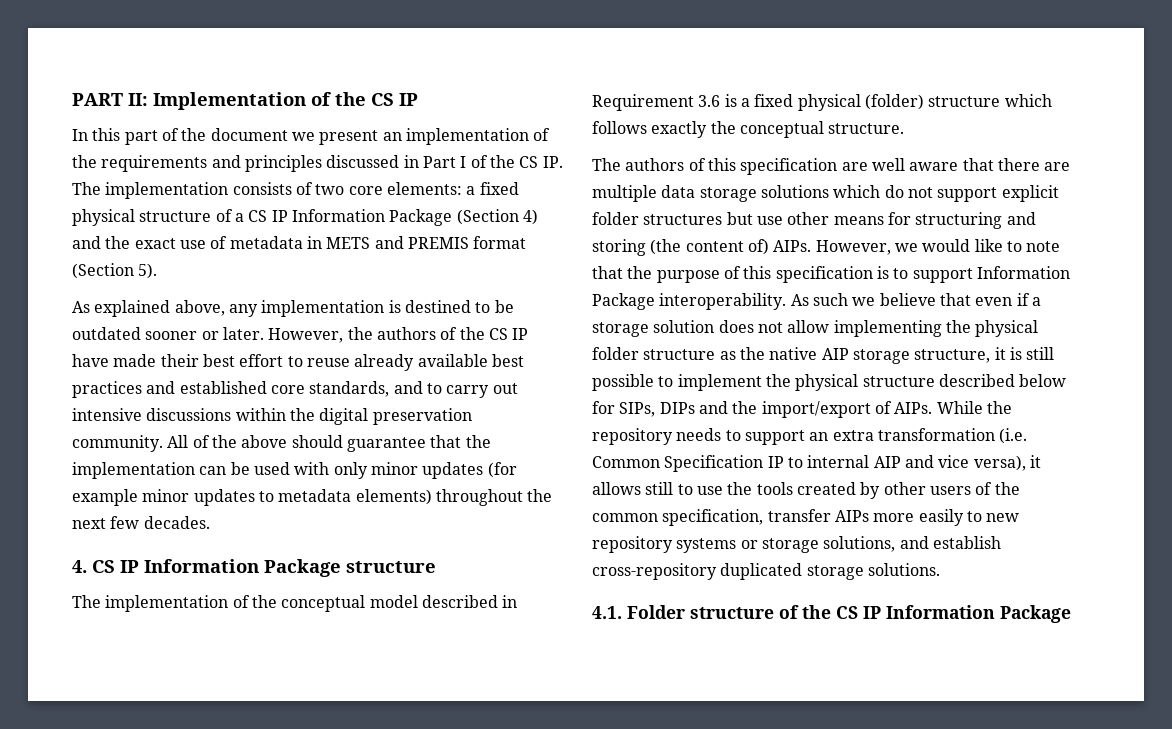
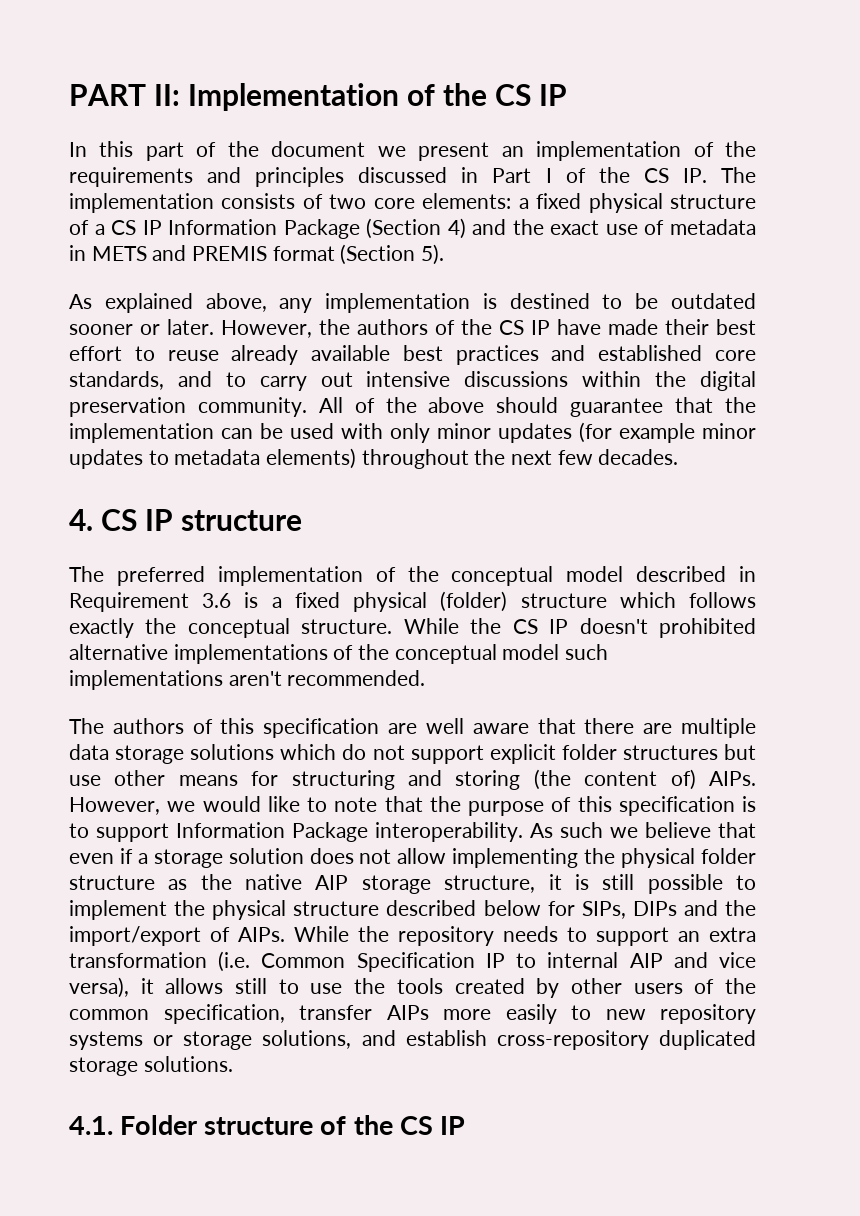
- 4. CS IP Information Package structure
+ 4. CS IP structure
- The implementation of the conceptual model described in Requirement 3.6 is a fixed physical (folder) structure which follows exactly the conceptual structure.
+ The preferred implementation of the conceptual model described in Requirement 3.6 is a fixed physical (folder) structure which follows exactly the conceptual structure. While the CS IP doesn't prohibited alternative implementations of the conceptual model such implementations aren't recommended.
- 4.1. Folder structure of the CS IP Information Package
+ 4.1. Folder structure of the CS IP

